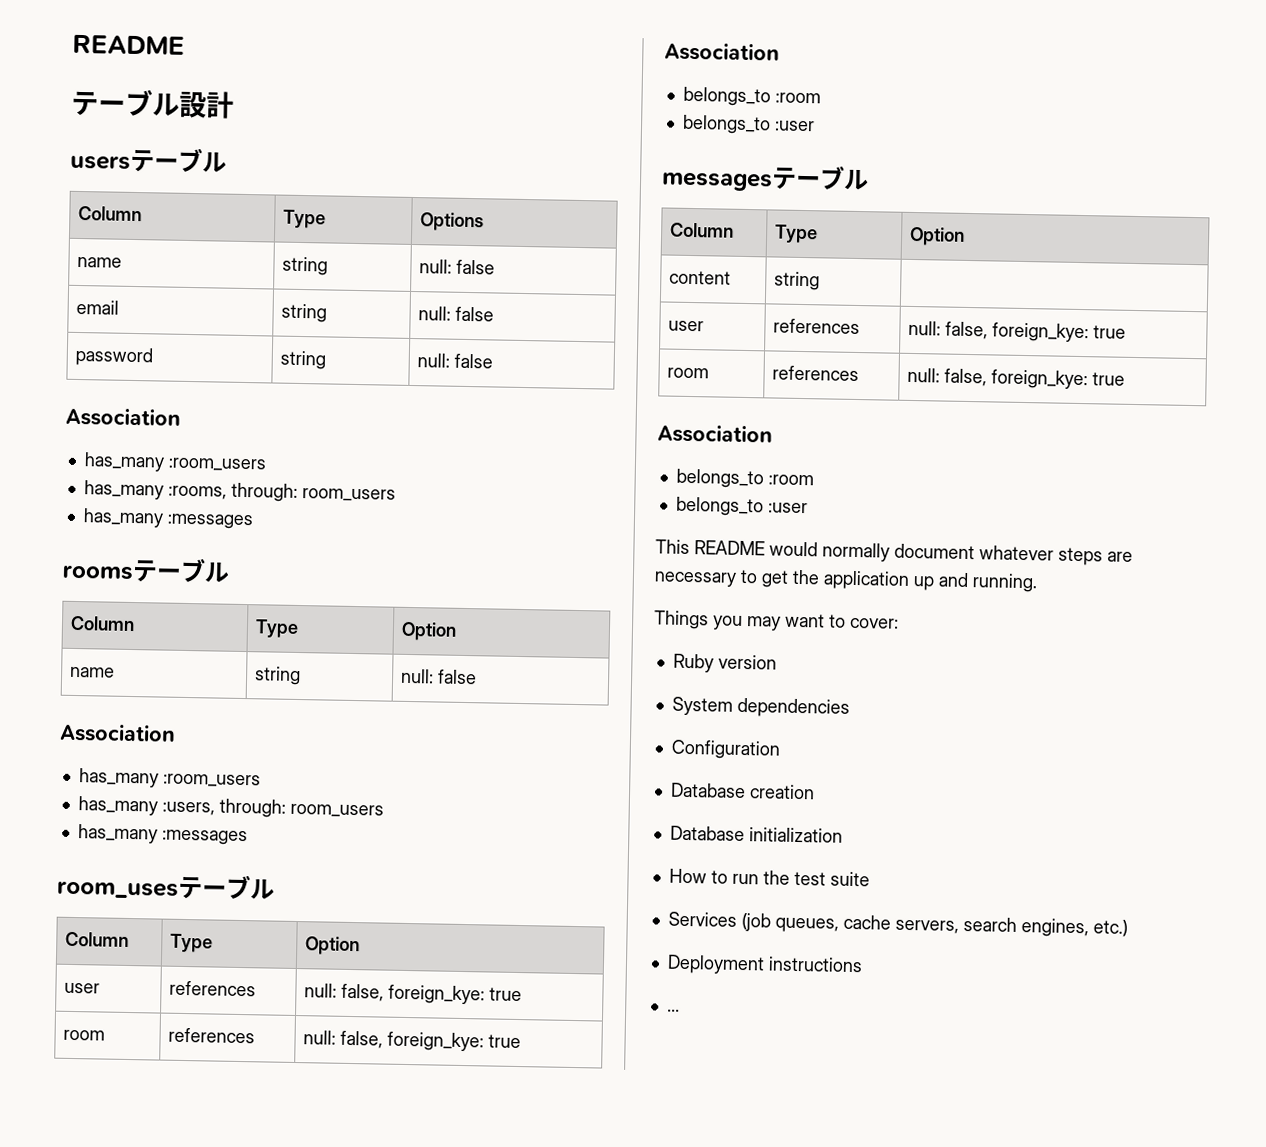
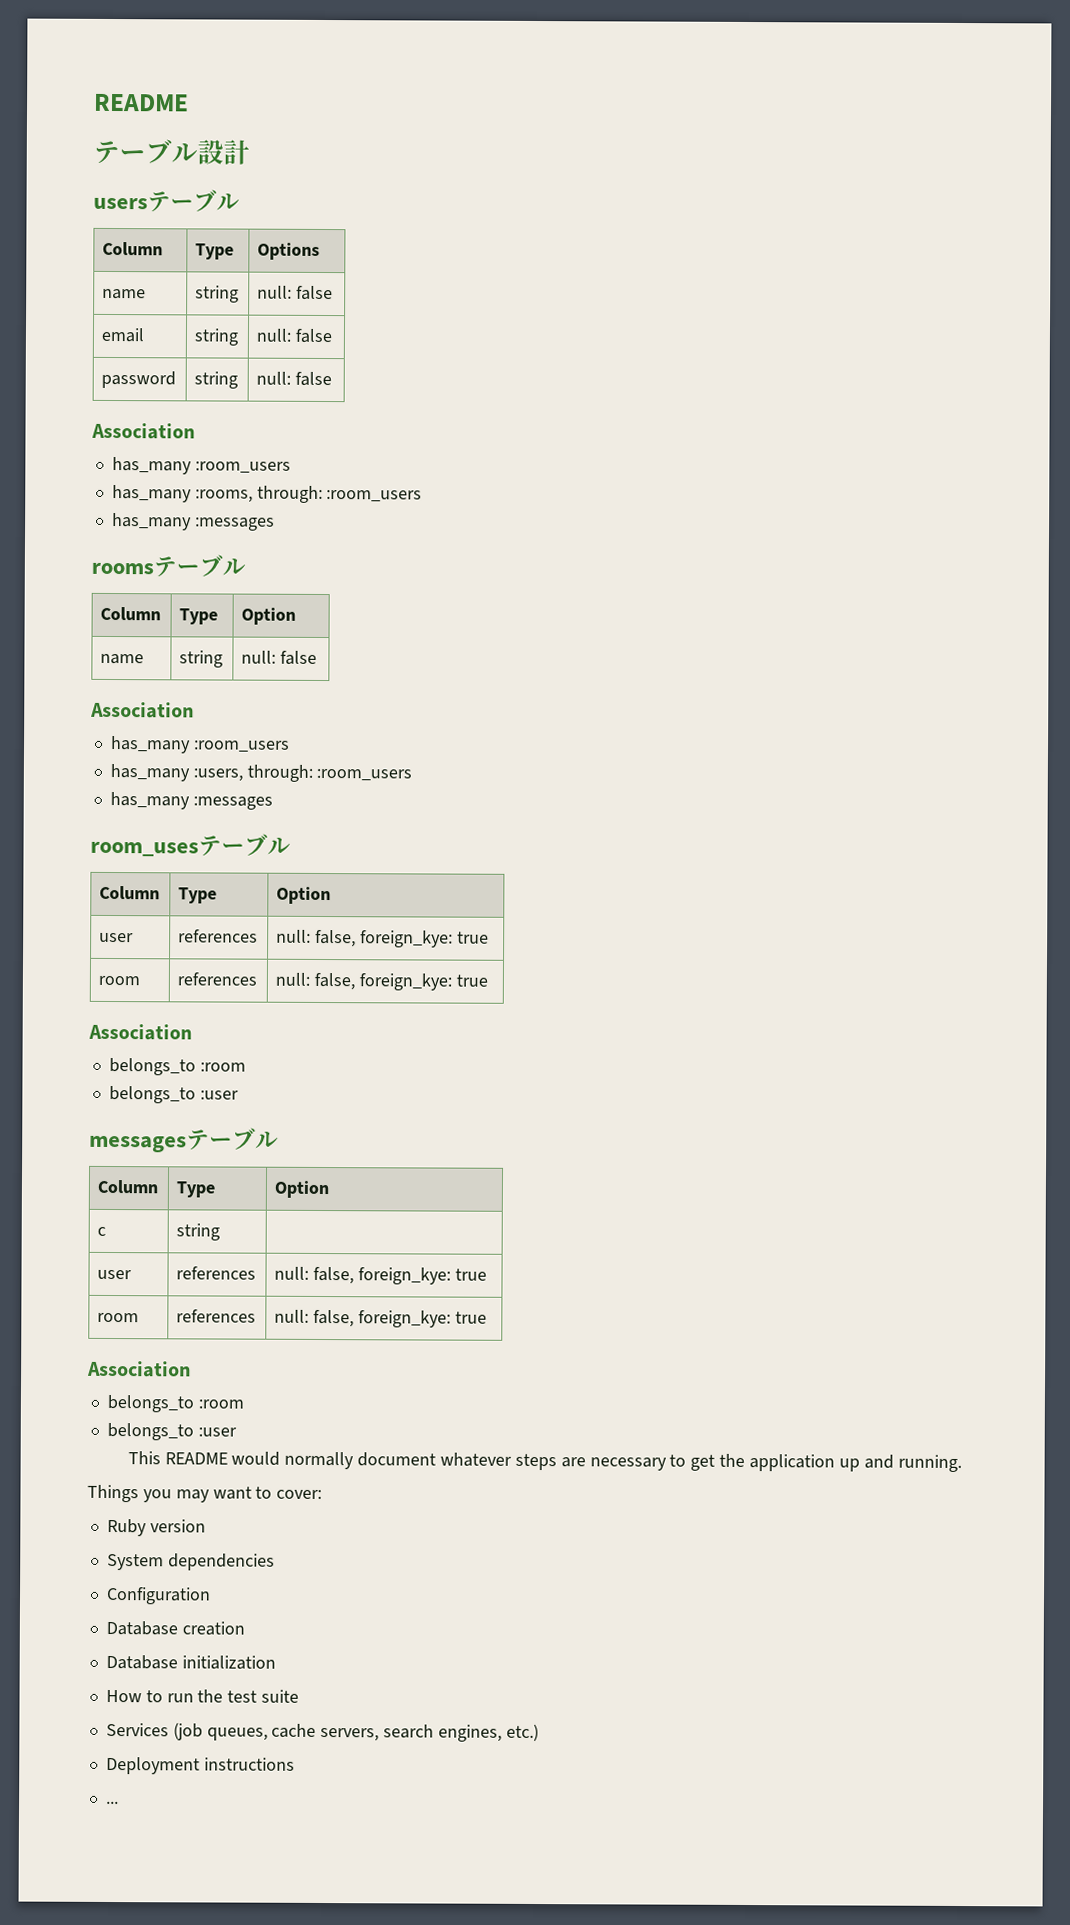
- has_many :rooms, through: room_users
+ has_many :rooms, through: :room_users
- has_many :users, through: room_users
+ has_many :users, through: :room_users
- content | string |
+ c | string |

